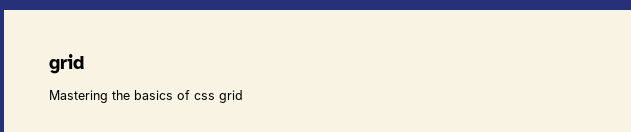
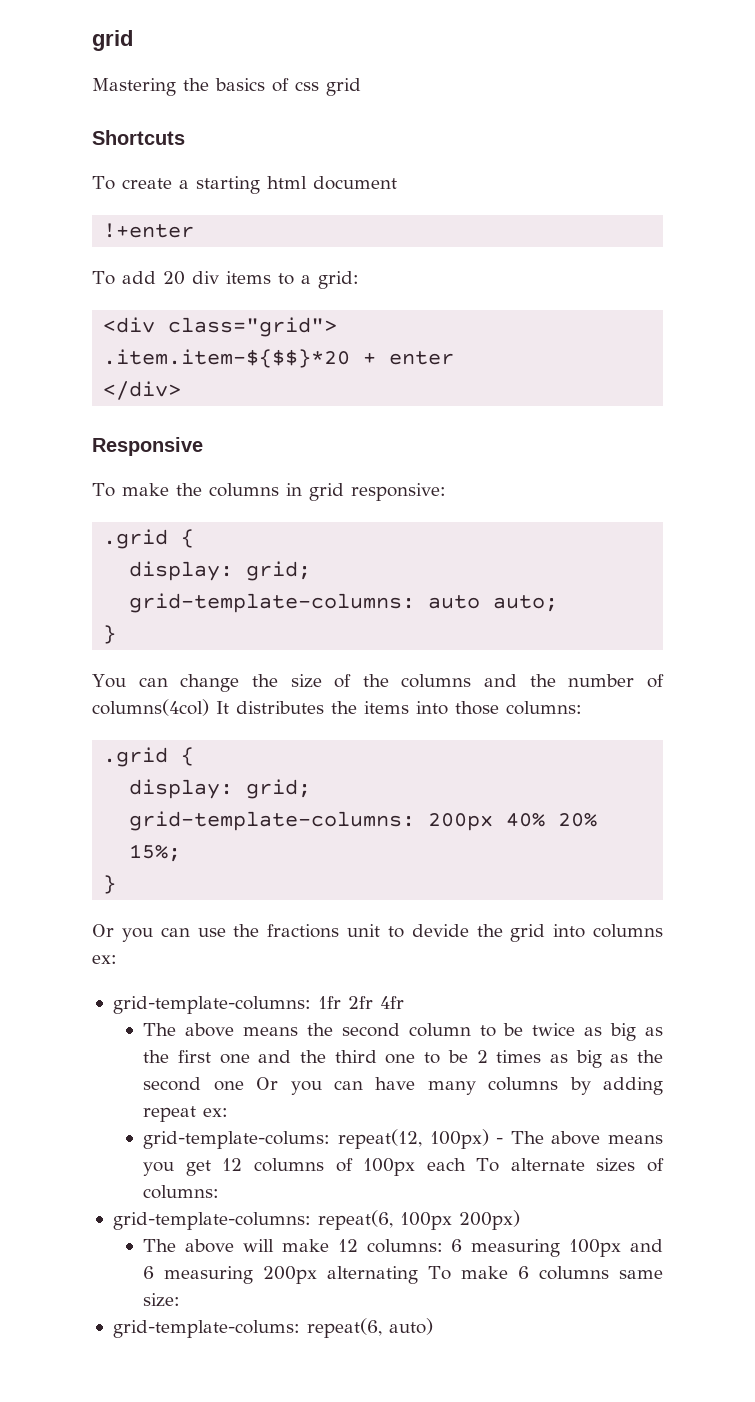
+ Shortcuts
+ To create a starting html document
+ !+enter
+ To add 20 div items to a grid:
+ <div class="grid">
+ .item.item-${$$}*20 + enter
+ </div>
+ Responsive
+ To make the columns in grid responsive:
+ .grid {
+ display: grid;
+ grid-template-columns: auto auto;
+ }
+ You can change the size of the columns and the number of columns(4col) It distributes the items into those columns:
+ .grid {
+ display: grid;
+ grid-template-columns: 200px 40% 20% 15%;
+ }
+ Or you can use the fractions unit to devide the grid into columns ex:
+ grid-template-columns: 1fr 2fr 4fr
+ The above means the second column to be twice as big as the first one and the third one to be 2 times as big as the second one Or you can have many columns by adding repeat ex:
+ grid-template-colums: repeat(12, 100px) - The above means you get 12 columns of 100px each To alternate sizes of columns:
+ grid-template-columns: repeat(6, 100px 200px)
+ The above will make 12 columns: 6 measuring 100px and 6 measuring 200px alternating To make 6 columns same size:
+ grid-template-colums: repeat(6, auto)

